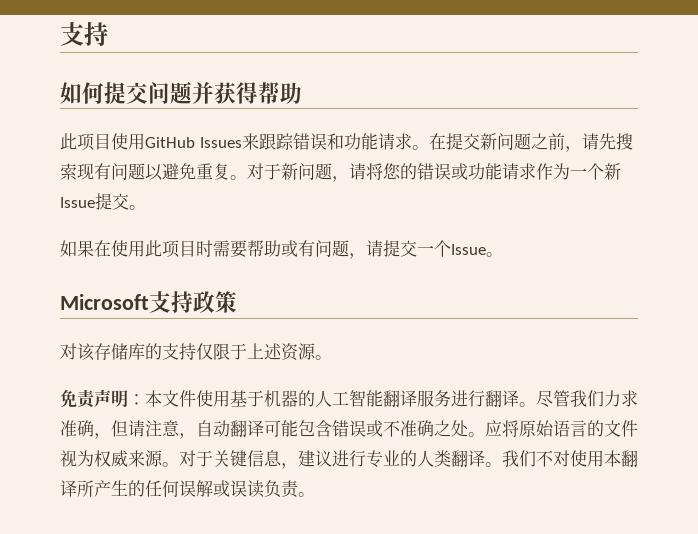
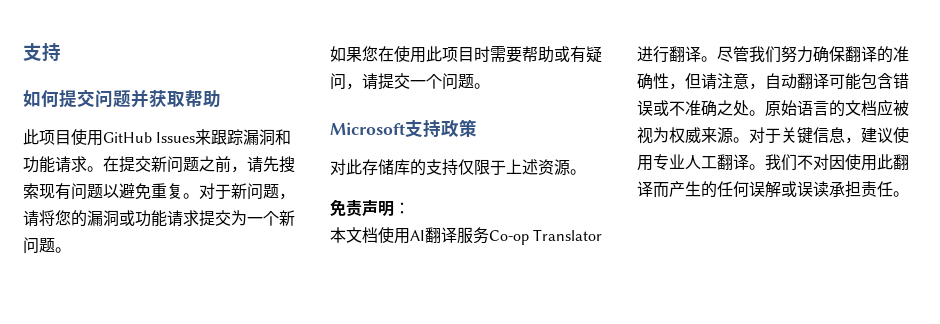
- 如何提交问题并获得帮助
+ 如何提交问题并获取帮助
- 此项目使用GitHub Issues来跟踪错误和功能请求。
+ 此项目使用GitHub Issues来跟踪漏洞和功能请求。
- 对于新问题，请将您的错误或功能请求作为一个新Issue提交。
+ 对于新问题，请将您的漏洞或功能请求提交为一个新问题。
- 如果在使用此项目时需要帮助或有问题，请提交一个Issue。
+ 如果您在使用此项目时需要帮助或有疑问，请提交一个问题。
- 对该存储库的支持仅限于上述资源。
+ 对此存储库的支持仅限于上述资源。
- 免责声明：本文件使用基于机器的人工智能翻译服务进行翻译。
+ 免责声明：
+ 本文档使用AI翻译服务Co-op Translator进行翻译。
- 尽管我们力求准确，但请注意，自动翻译可能包含错误或不准确之处。
+ 尽管我们努力确保翻译的准确性，但请注意，自动翻译可能包含错误或不准确之处。
- 应将原始语言的文件视为权威来源。
+ 原始语言的文档应被视为权威来源。
- 对于关键信息，建议进行专业的人类翻译。我们不对使用本翻译所产生的任何误解或误读负责。
+ 对于关键信息，建议使用专业人工翻译。我们不对因使用此翻译而产生的任何误解或误读承担责任。

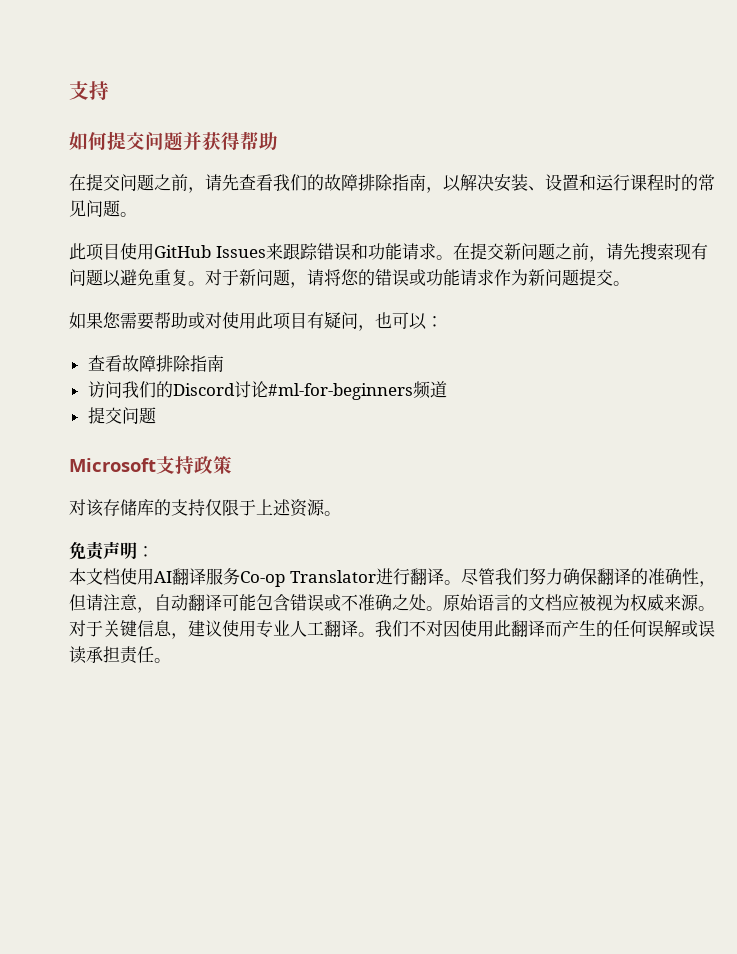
- 如何提交问题并获取帮助
+ 如何提交问题并获得帮助
+ 在提交问题之前，请先查看我们的故障排除指南，以解决安装、设置和运行课程时的常见问题。
- 此项目使用GitHub Issues来跟踪漏洞和功能请求。
+ 此项目使用GitHub Issues来跟踪错误和功能请求。
- 对于新问题，请将您的漏洞或功能请求提交为一个新问题。
- 如果您在使用此项目时需要帮助或有疑问，请提交一个问题。
+ 对于新问题，请将您的错误或功能请求作为新问题提交。
+ 如果您需要帮助或对使用此项目有疑问，也可以：
+ 查看故障排除指南
+ 访问我们的Discord讨论#ml-for-beginners频道
+ 提交问题
- 对此存储库的支持仅限于上述资源。
+ 对该存储库的支持仅限于上述资源。

